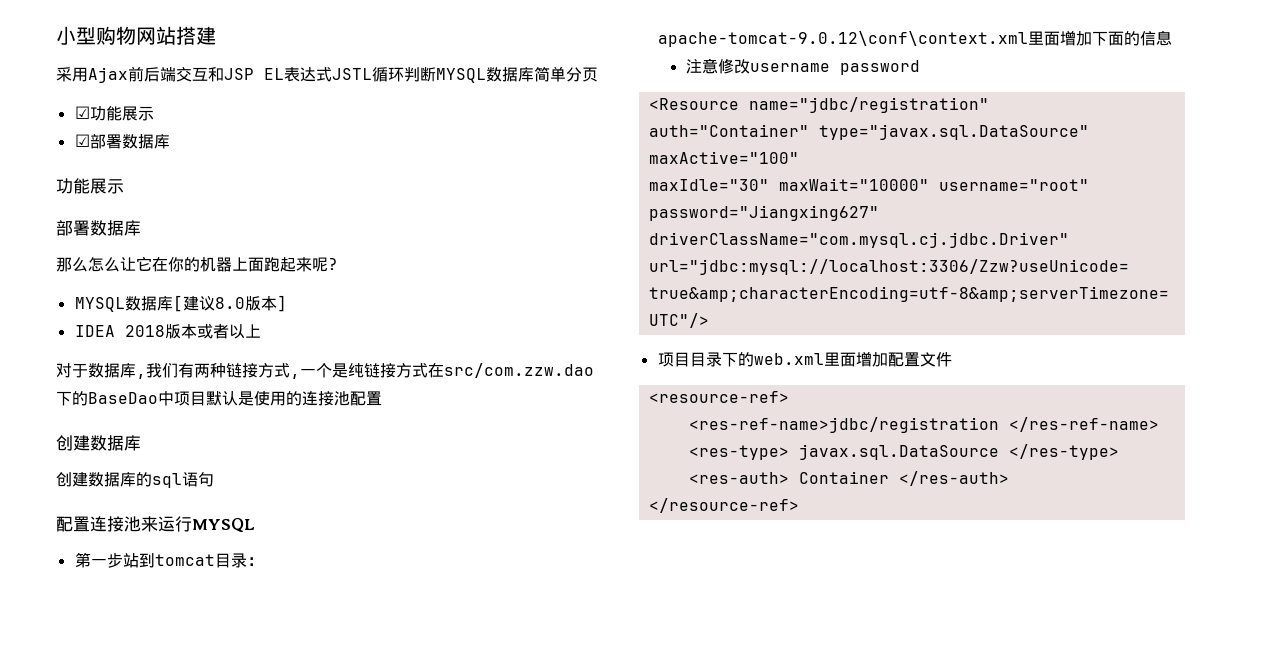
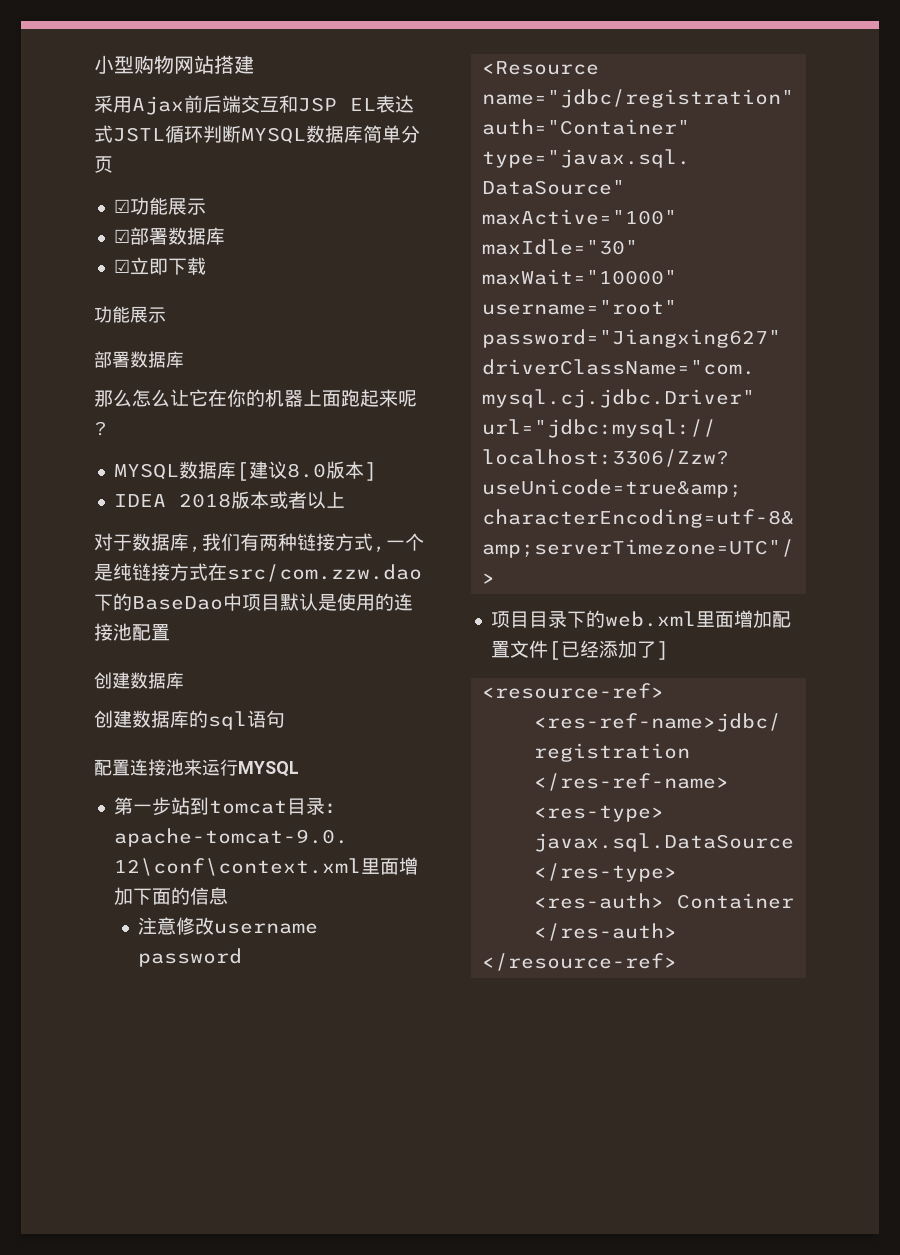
+ ☑立即下载
- 项目目录下的web.xml里面增加配置文件
+ 项目目录下的web.xml里面增加配置文件[已经添加了]

